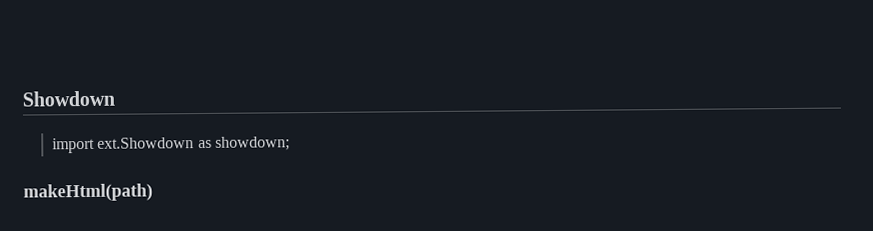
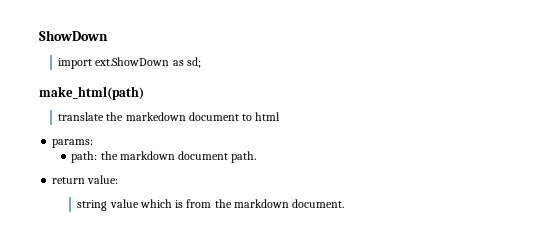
- Showdown
+ ShowDown
- import ext.Showdown as showdown;
- makeHtml(path)
+ import ext.ShowDown as sd;
+ make_html(path)
+ translate the markedown document to html
+ params:
+ path: the markdown document path.
+ return value:
+ string value which is from the markdown document.

